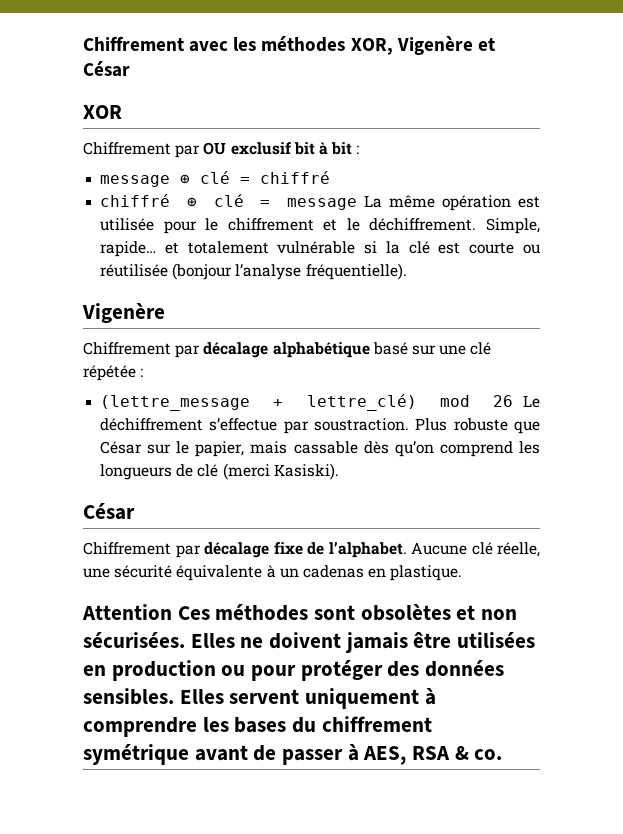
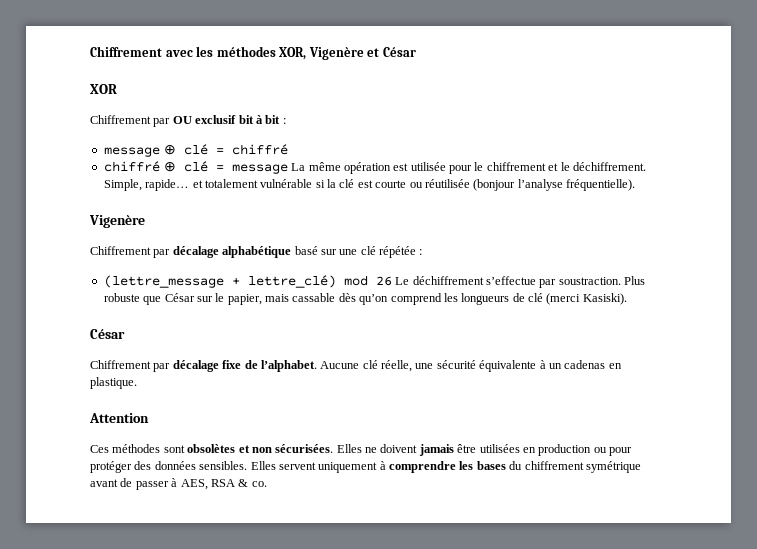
- Attention Ces méthodes sont obsolètes et non sécurisées.
+ Attention
+ Ces méthodes sont obsolètes et non sécurisées.

